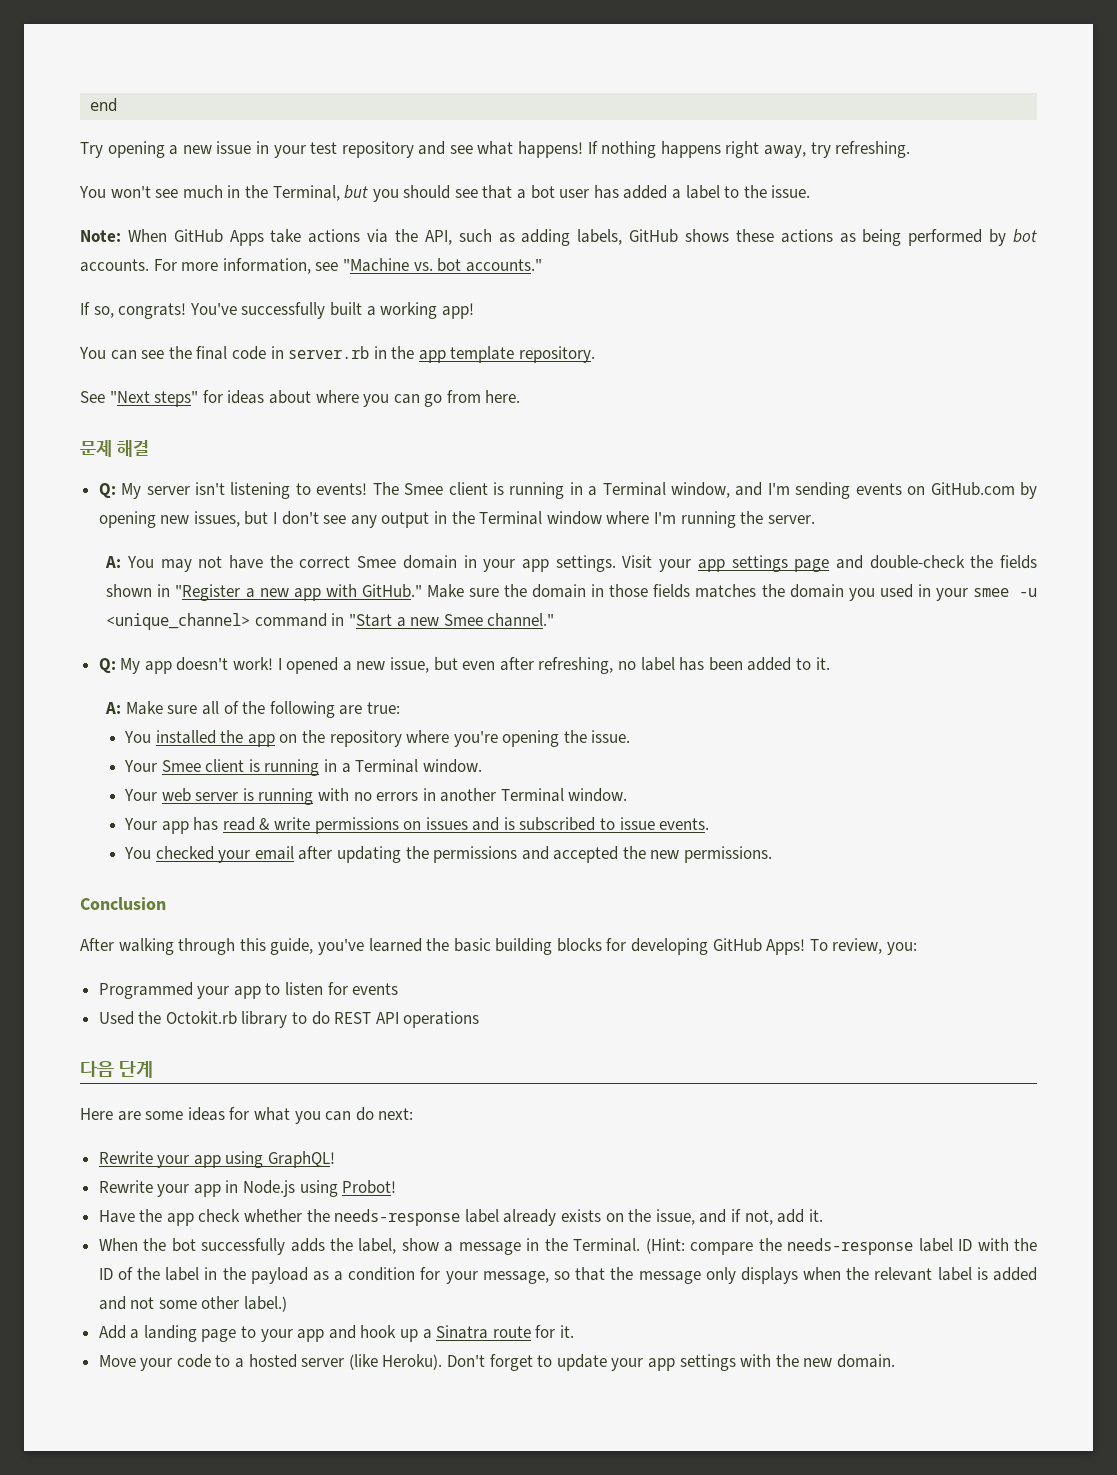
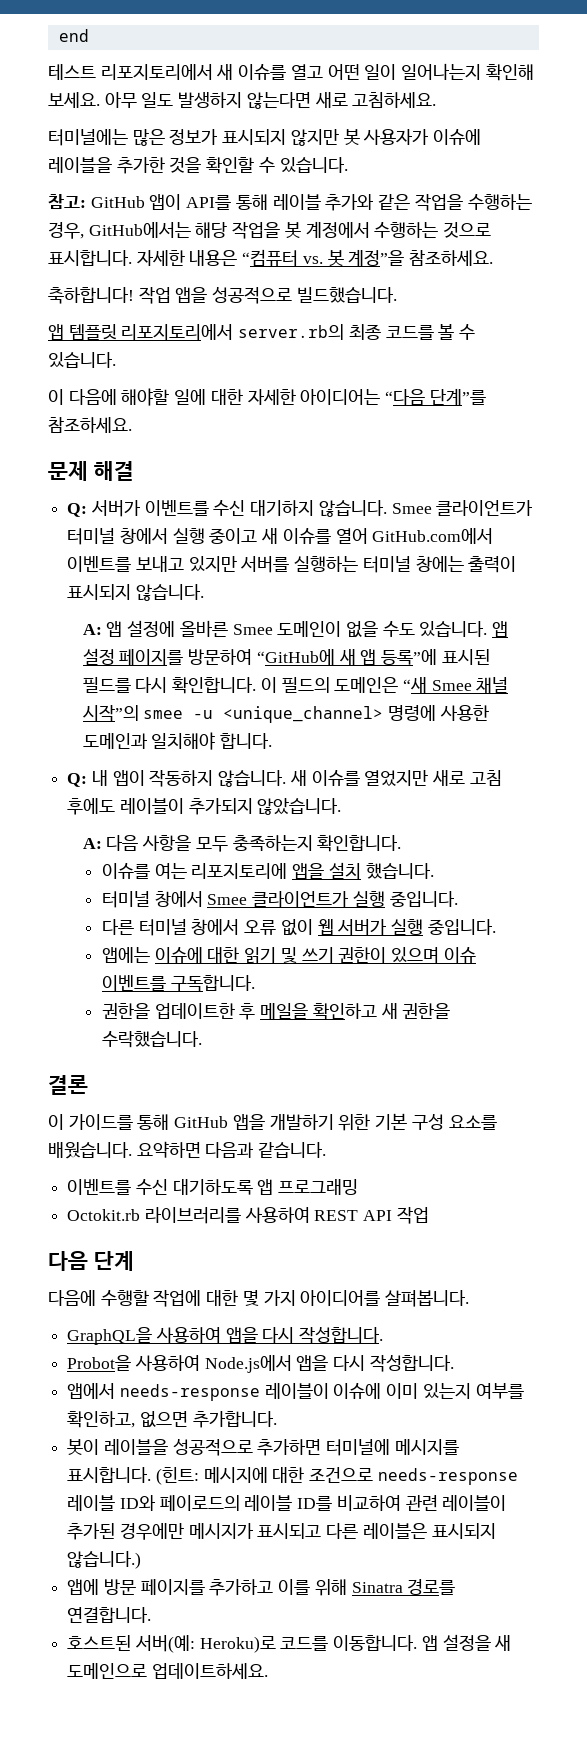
- Try opening a new issue in your test repository and see what happens! If nothing happens right away, try refreshing.
- You won't see much in the Terminal, but you should see that a bot user has added a label to the issue.
- Note: When GitHub Apps take actions via the API, such as adding labels, GitHub shows these actions as being performed by bot accounts. For more information, see "Machine vs. bot accounts."
- If so, congrats! You've successfully built a working app!
- You can see the final code in server.rb in the app template repository.
- See "Next steps" for ideas about where you can go from here.
+ 테스트 리포지토리에서 새 이슈를 열고 어떤 일이 일어나는지 확인해 보세요. 아무 일도 발생하지 않는다면 새로 고침하세요.
+ 터미널에는 많은 정보가 표시되지 않지만 봇 사용자가 이슈에 레이블을 추가한 것을 확인할 수 있습니다.
+ 참고: GitHub 앱이 API를 통해 레이블 추가와 같은 작업을 수행하는 경우, GitHub에서는 해당 작업을 봇 계정에서 수행하는 것으로 표시합니다. 자세한 내용은 “컴퓨터 vs. 봇 계정”을 참조하세요.
+ 축하합니다! 작업 앱을 성공적으로 빌드했습니다.
+ 앱 템플릿 리포지토리에서 server.rb의 최종 코드를 볼 수 있습니다.
+ 이 다음에 해야할 일에 대한 자세한 아이디어는 “다음 단계”를 참조하세요.
  문제 해결
- Q: My server isn't listening to events! The Smee client is running in a Terminal window, and I'm sending events on GitHub.com by opening new issues, but I don't see any output in the Terminal window where I'm running the server.
- A: You may not have the correct Smee domain in your app settings. Visit your app settings page and double-check the fields shown in "Register a new app with GitHub." Make sure the domain in those fields matches the domain you used in your smee -u <unique_channel> command in "Start a new Smee channel."
- Q: My app doesn't work! I opened a new issue, but even after refreshing, no label has been added to it.
- A: Make sure all of the following are true:
- You installed the app on the repository where you're opening the issue.
- Your Smee client is running in a Terminal window.
- Your web server is running with no errors in another Terminal window.
- Your app has read & write permissions on issues and is subscribed to issue events.
- You checked your email after updating the permissions and accepted the new permissions.
- Conclusion
- After walking through this guide, you've learned the basic building blocks for developing GitHub Apps! To review, you:
- Programmed your app to listen for events
- Used the Octokit.rb library to do REST API operations
+ Q: 서버가 이벤트를 수신 대기하지 않습니다. Smee 클라이언트가 터미널 창에서 실행 중이고 새 이슈를 열어 GitHub.com에서 이벤트를 보내고 있지만 서버를 실행하는 터미널 창에는 출력이 표시되지 않습니다.
+ A: 앱 설정에 올바른 Smee 도메인이 없을 수도 있습니다. 앱 설정 페이지를 방문하여 “GitHub에 새 앱 등록”에 표시된 필드를 다시 확인합니다. 이 필드의 도메인은 “새 Smee 채널 시작”의 smee -u <unique_channel> 명령에 사용한 도메인과 일치해야 합니다.
+ Q: 내 앱이 작동하지 않습니다. 새 이슈를 열었지만 새로 고침 후에도 레이블이 추가되지 않았습니다.
+ A: 다음 사항을 모두 충족하는지 확인합니다.
+ 이슈를 여는 리포지토리에 앱을 설치 했습니다.
+ 터미널 창에서 Smee 클라이언트가 실행 중입니다.
+ 다른 터미널 창에서 오류 없이 웹 서버가 실행 중입니다.
+ 앱에는 이슈에 대한 읽기 및 쓰기 권한이 있으며 이슈 이벤트를 구독합니다.
+ 권한을 업데이트한 후 메일을 확인하고 새 권한을 수락했습니다.
+ 결론
+ 이 가이드를 통해 GitHub 앱을 개발하기 위한 기본 구성 요소를 배웠습니다. 요약하면 다음과 같습니다.
+ 이벤트를 수신 대기하도록 앱 프로그래밍
+ Octokit.rb 라이브러리를 사용하여 REST API 작업
- Here are some ideas for what you can do next:
- Rewrite your app using GraphQL!
- Rewrite your app in Node.js using Probot!
- Have the app check whether the needs-response label already exists on the issue, and if not, add it.
- When the bot successfully adds the label, show a message in the Terminal. (Hint: compare the needs-response label ID with the ID of the label in the payload as a condition for your message, so that the message only displays when the relevant label is added and not some other label.)
- Add a landing page to your app and hook up a Sinatra route for it.
- Move your code to a hosted server (like Heroku). Don't forget to update your app settings with the new domain.
+ 다음에 수행할 작업에 대한 몇 가지 아이디어를 살펴봅니다.
+ GraphQL을 사용하여 앱을 다시 작성합니다.
+ Probot을 사용하여 Node.js에서 앱을 다시 작성합니다.
+ 앱에서 needs-response 레이블이 이슈에 이미 있는지 여부를 확인하고, 없으면 추가합니다.
+ 봇이 레이블을 성공적으로 추가하면 터미널에 메시지를 표시합니다. (힌트: 메시지에 대한 조건으로 needs-response 레이블 ID와 페이로드의 레이블 ID를 비교하여 관련 레이블이 추가된 경우에만 메시지가 표시되고 다른 레이블은 표시되지 않습니다.)
+ 앱에 방문 페이지를 추가하고 이를 위해 Sinatra 경로를 연결합니다.
+ 호스트된 서버(예: Heroku)로 코드를 이동합니다. 앱 설정을 새 도메인으로 업데이트하세요.

